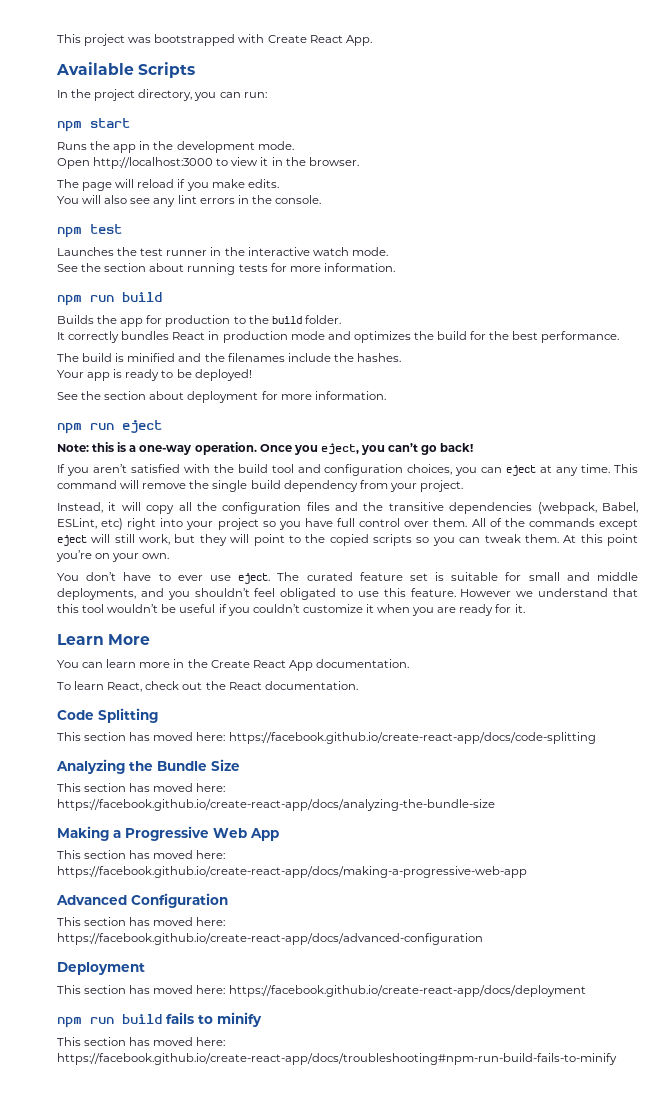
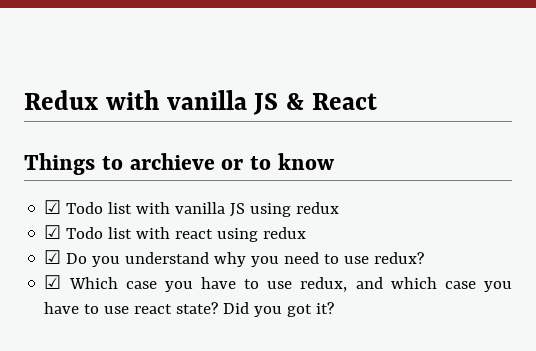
- This project was bootstrapped with Create React App.
- Available Scripts
- In the project directory, you can run:
- npm start
- Runs the app in the development mode.
- Open http://localhost:3000 to view it in the browser.
- The page will reload if you make edits.
- You will also see any lint errors in the console.
- npm test
- Launches the test runner in the interactive watch mode.
- See the section about running tests for more information.
- npm run build
- Builds the app for production to the build folder.
- It correctly bundles React in production mode and optimizes the build for the best performance.
- The build is minified and the filenames include the hashes.
- Your app is ready to be deployed!
- See the section about deployment for more information.
- npm run eject
- Note: this is a one-way operation. Once you eject, you can’t go back!
- If you aren’t satisfied with the build tool and configuration choices, you can eject at any time. This command will remove the single build dependency from your project.
- Instead, it will copy all the configuration files and the transitive dependencies (webpack, Babel, ESLint, etc) right into your project so you have full control over them. All of the commands except eject will still work, but they will point to the copied scripts so you can tweak them. At this point you’re on your own.
- You don’t have to ever use eject. The curated feature set is suitable for small and middle deployments, and you shouldn’t feel obligated to use this feature. However we understand that this tool wouldn’t be useful if you couldn’t customize it when you are ready for it.
- Learn More
- You can learn more in the Create React App documentation.
- To learn React, check out the React documentation.
- Code Splitting
- This section has moved here: https://facebook.github.io/create-react-app/docs/code-splitting
- Analyzing the Bundle Size
- This section has moved here: https://facebook.github.io/create-react-app/docs/analyzing-the-bundle-size
- Making a Progressive Web App
- This section has moved here: https://facebook.github.io/create-react-app/docs/making-a-progressive-web-app
- Advanced Configuration
- This section has moved here: https://facebook.github.io/create-react-app/docs/advanced-configuration
- Deployment
- This section has moved here: https://facebook.github.io/create-react-app/docs/deployment
- npm run build fails to minify
- This section has moved here: https://facebook.github.io/create-react-app/docs/troubleshooting#npm-run-build-fails-to-minify
+ Redux with vanilla JS & React
+ Things to archieve or to know
+ ☑ Todo list with vanilla JS using redux
+ ☑ Todo list with react using redux
+ ☑ Do you understand why you need to use redux?
+ ☑ Which case you have to use redux, and which case you have to use react state? Did you got it?

